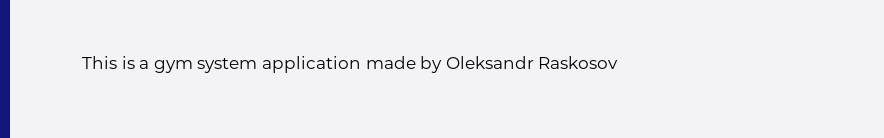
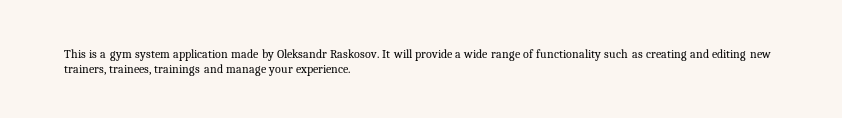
- This is a gym system application made by Oleksandr Raskosov
+ This is a gym system application made by Oleksandr Raskosov. It will provide a wide range of functionality such as creating and editing new trainers, trainees, trainings and manage your experience.

